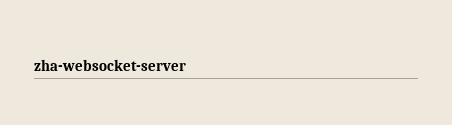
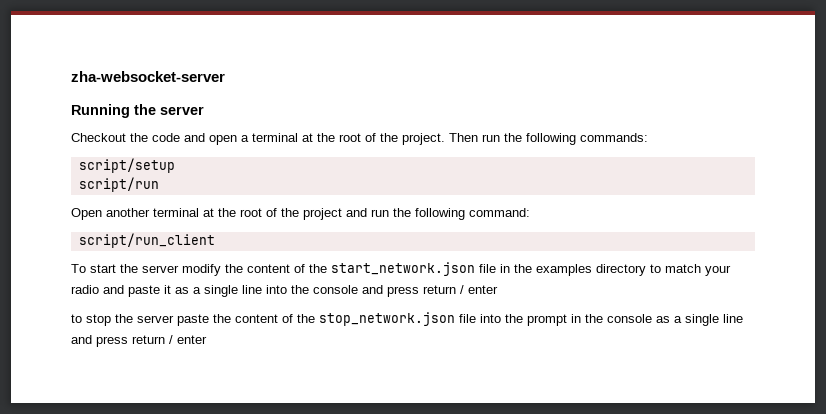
+ Running the server
+ Checkout the code and open a terminal at the root of the project. Then run the following commands:
+ script/setup
+ script/run
+ Open another terminal at the root of the project and run the following command:
+ script/run_client
+ To start the server modify the content of the start_network.json file in the examples directory to match your radio and paste it as a single line into the console and press return / enter
+ to stop the server paste the content of the stop_network.json file into the prompt in the console as a single line and press return / enter

